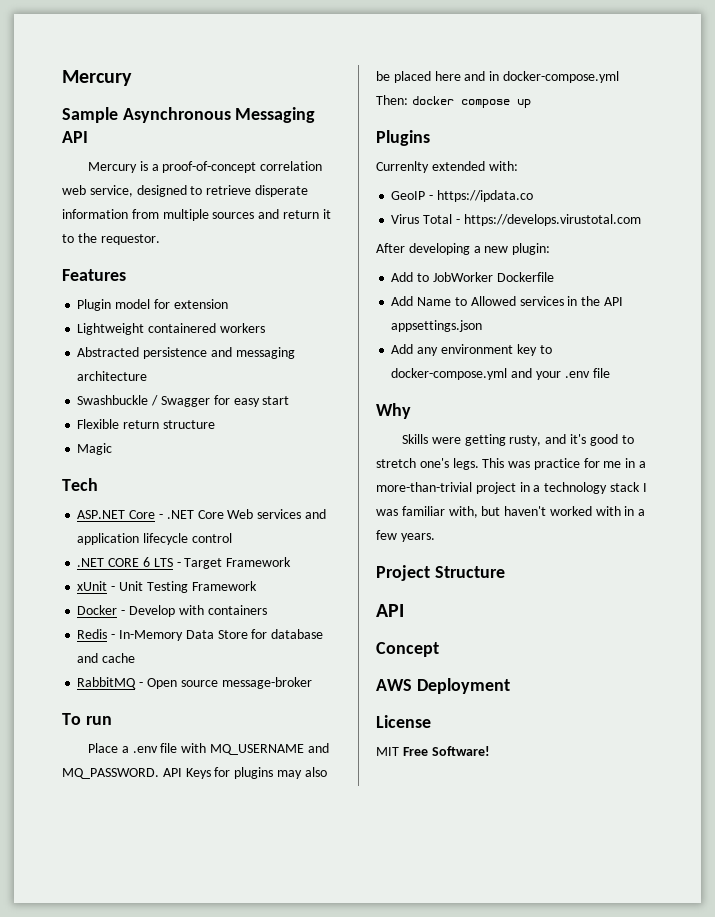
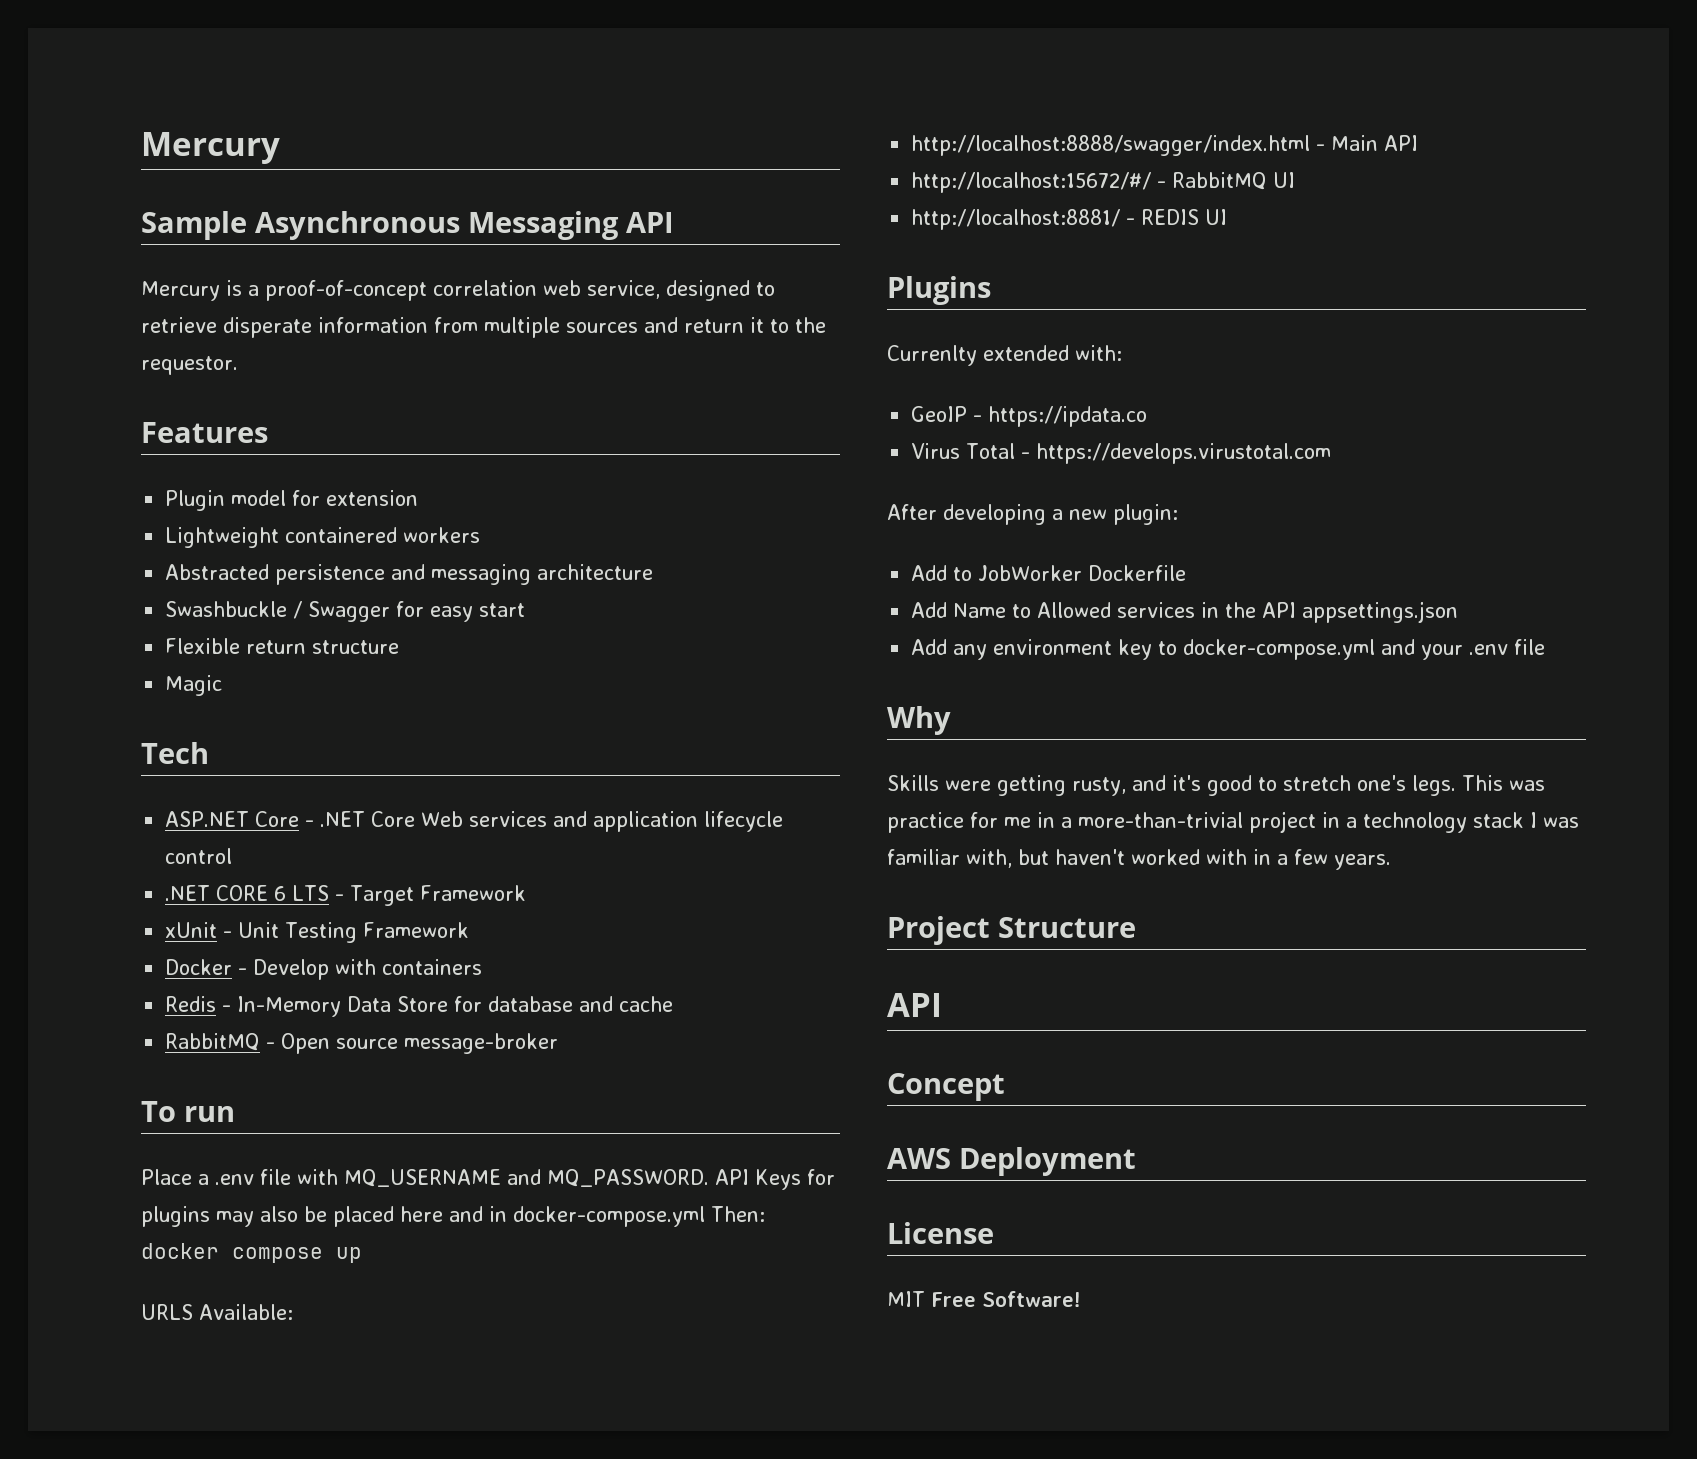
+ URLS Available:
+ http://localhost:8888/swagger/index.html - Main API
+ http://localhost:15672/#/ - RabbitMQ UI
+ http://localhost:8881/ - REDIS UI

